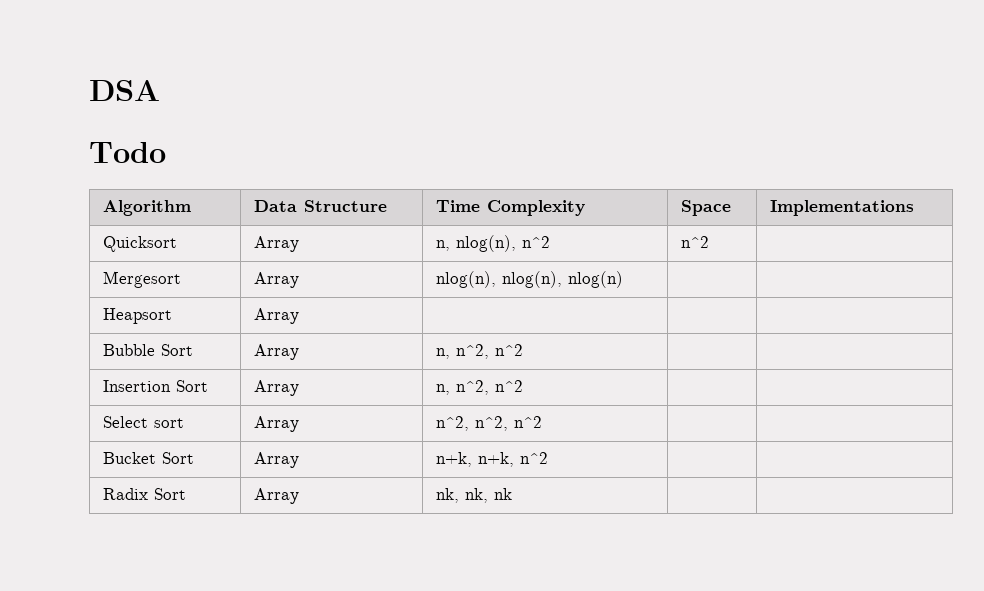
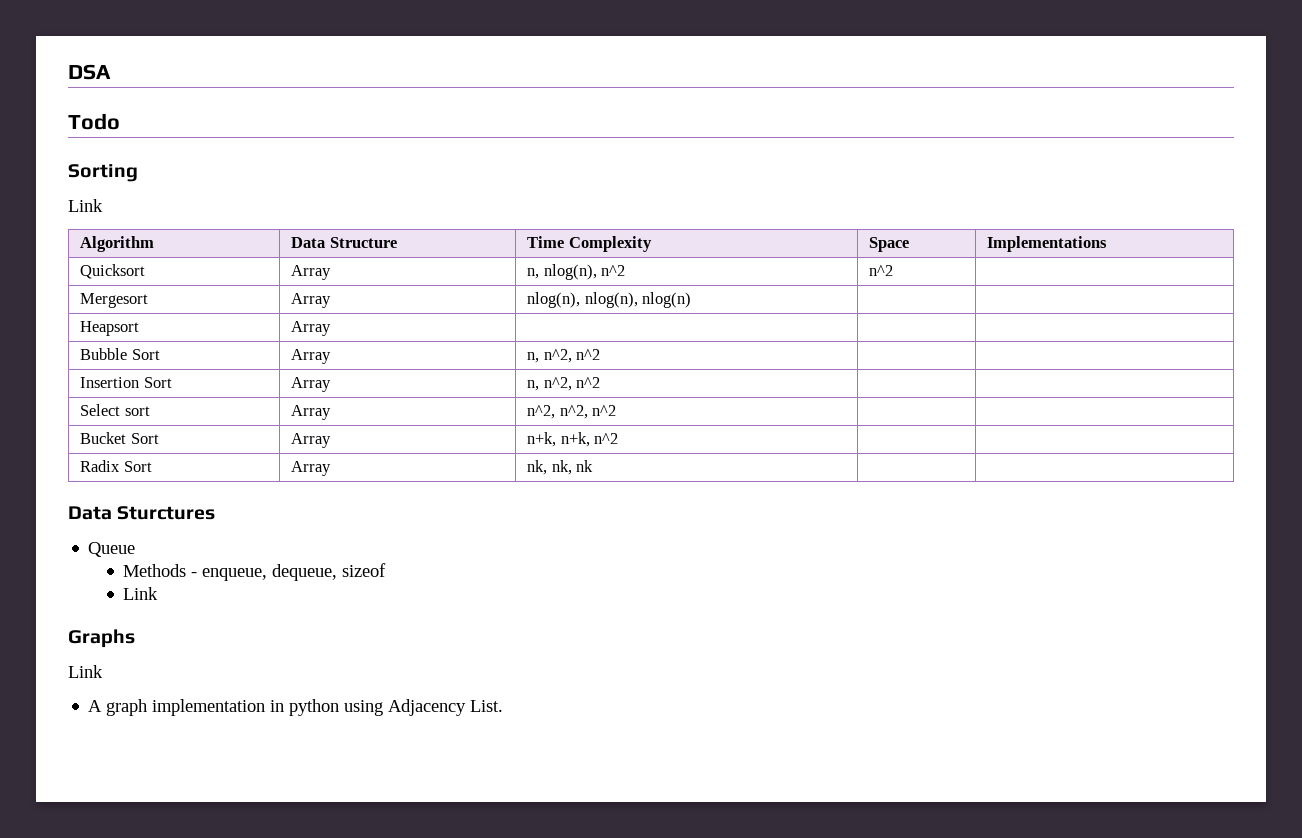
+ Sorting
+ Link
+ Data Sturctures
+ Queue
+ Methods - enqueue, dequeue, sizeof
+ Link
+ Graphs
+ Link
+ A graph implementation in python using Adjacency List.

